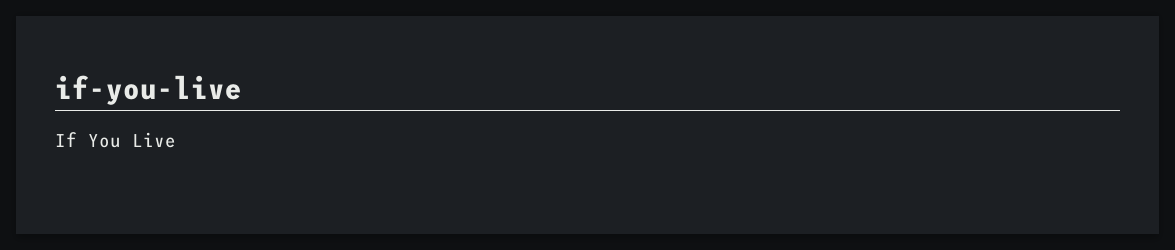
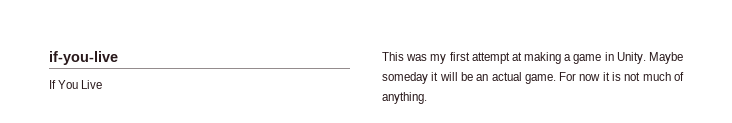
+ This was my first attempt at making a game in Unity. Maybe someday it will be an actual game. For now it is not much of anything.

